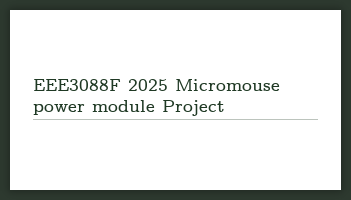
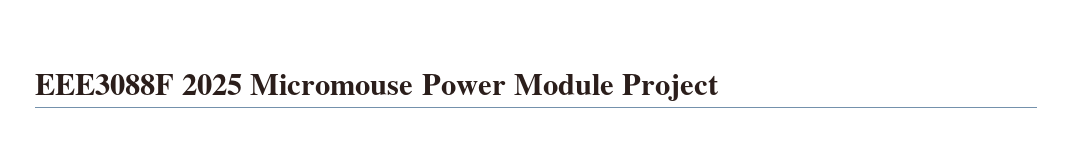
- EEE3088F 2025 Micromouse power module Project
+ EEE3088F 2025 Micromouse Power Module Project

